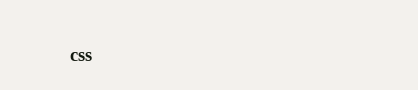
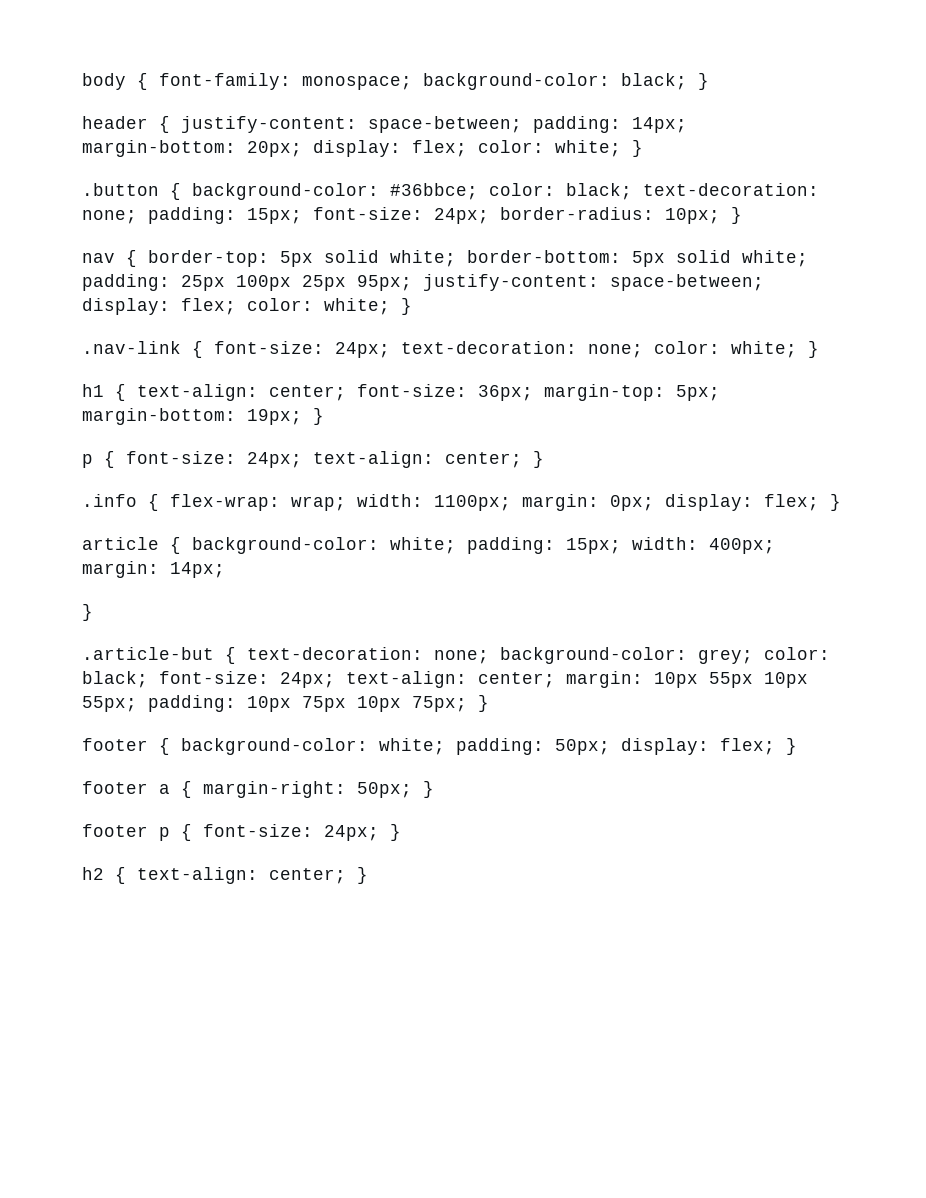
- css
+ body { font-family: monospace; background-color: black; }
+ header { justify-content: space-between; padding: 14px; margin-bottom: 20px; display: flex; color: white; }
+ .button { background-color: #36bbce; color: black; text-decoration: none; padding: 15px; font-size: 24px; border-radius: 10px; }
+ nav { border-top: 5px solid white; border-bottom: 5px solid white; padding: 25px 100px 25px 95px; justify-content: space-between; display: flex; color: white; }
+ .nav-link { font-size: 24px; text-decoration: none; color: white; }
+ h1 { text-align: center; font-size: 36px; margin-top: 5px; margin-bottom: 19px; }
+ p { font-size: 24px; text-align: center; }
+ .info { flex-wrap: wrap; width: 1100px; margin: 0px; display: flex; }
+ article { background-color: white; padding: 15px; width: 400px; margin: 14px;
+ }
+ .article-but { text-decoration: none; background-color: grey; color: black; font-size: 24px; text-align: center; margin: 10px 55px 10px 55px; padding: 10px 75px 10px 75px; }
+ footer { background-color: white; padding: 50px; display: flex; }
+ footer a { margin-right: 50px; }
+ footer p { font-size: 24px; }
+ h2 { text-align: center; }

